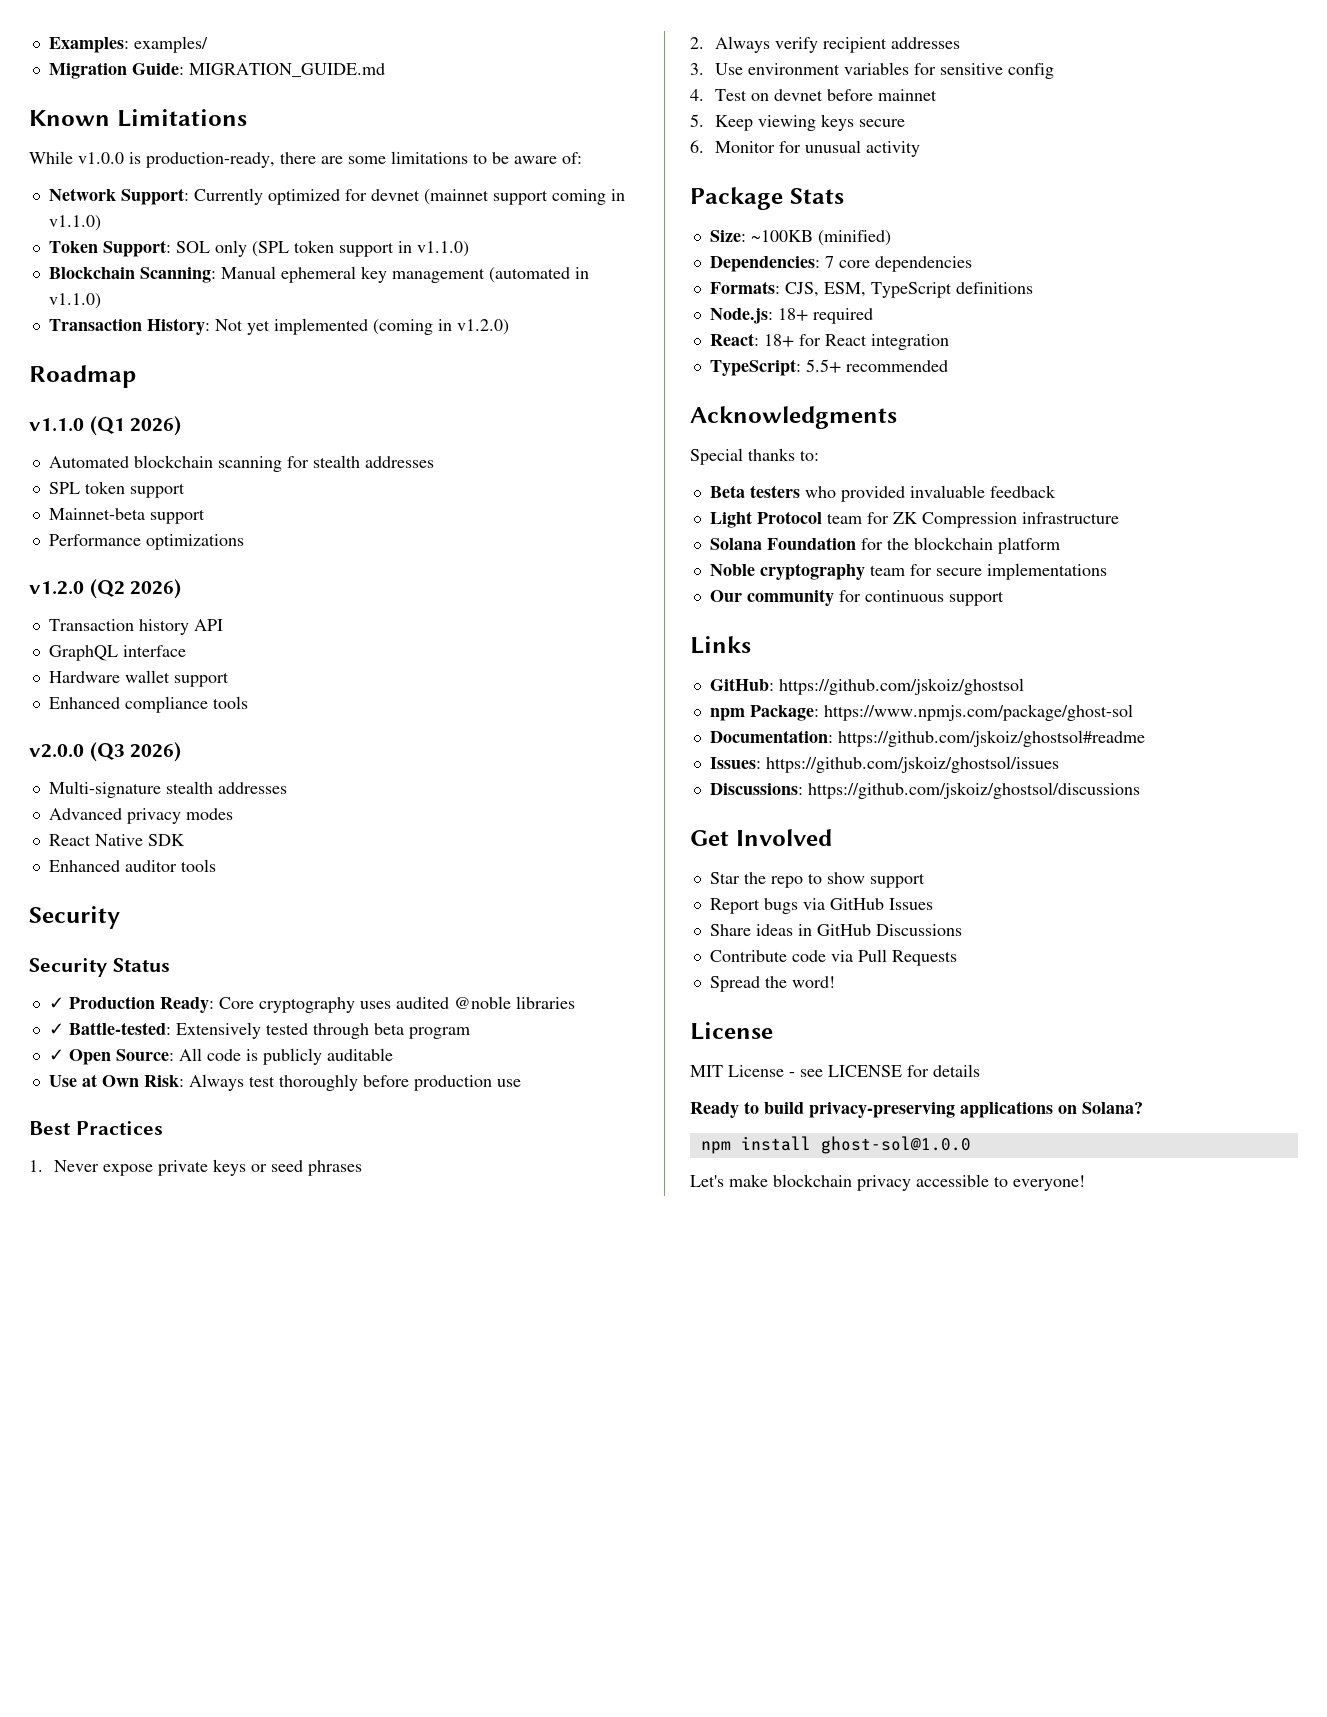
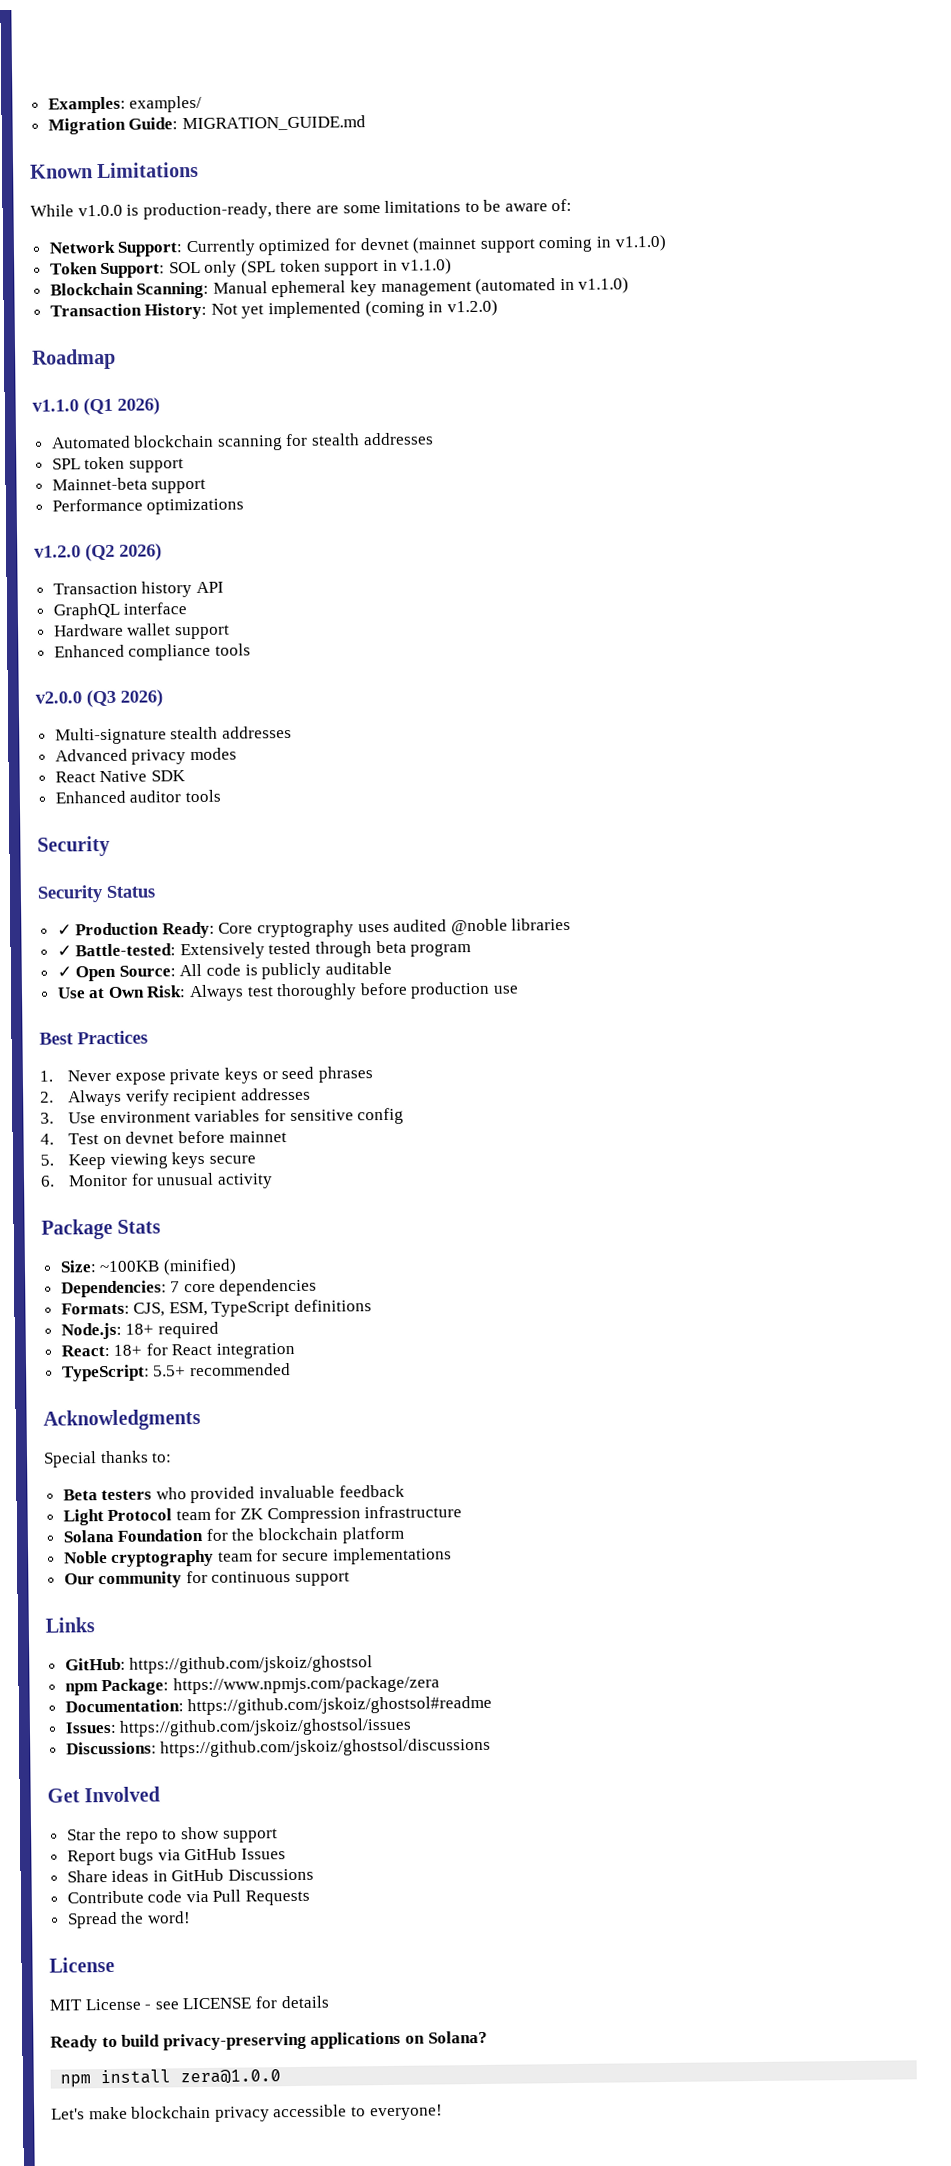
- npm Package: https://www.npmjs.com/package/ghost-sol
+ npm Package: https://www.npmjs.com/package/zera
- npm install ghost-sol@1.0.0
+ npm install zera@1.0.0

